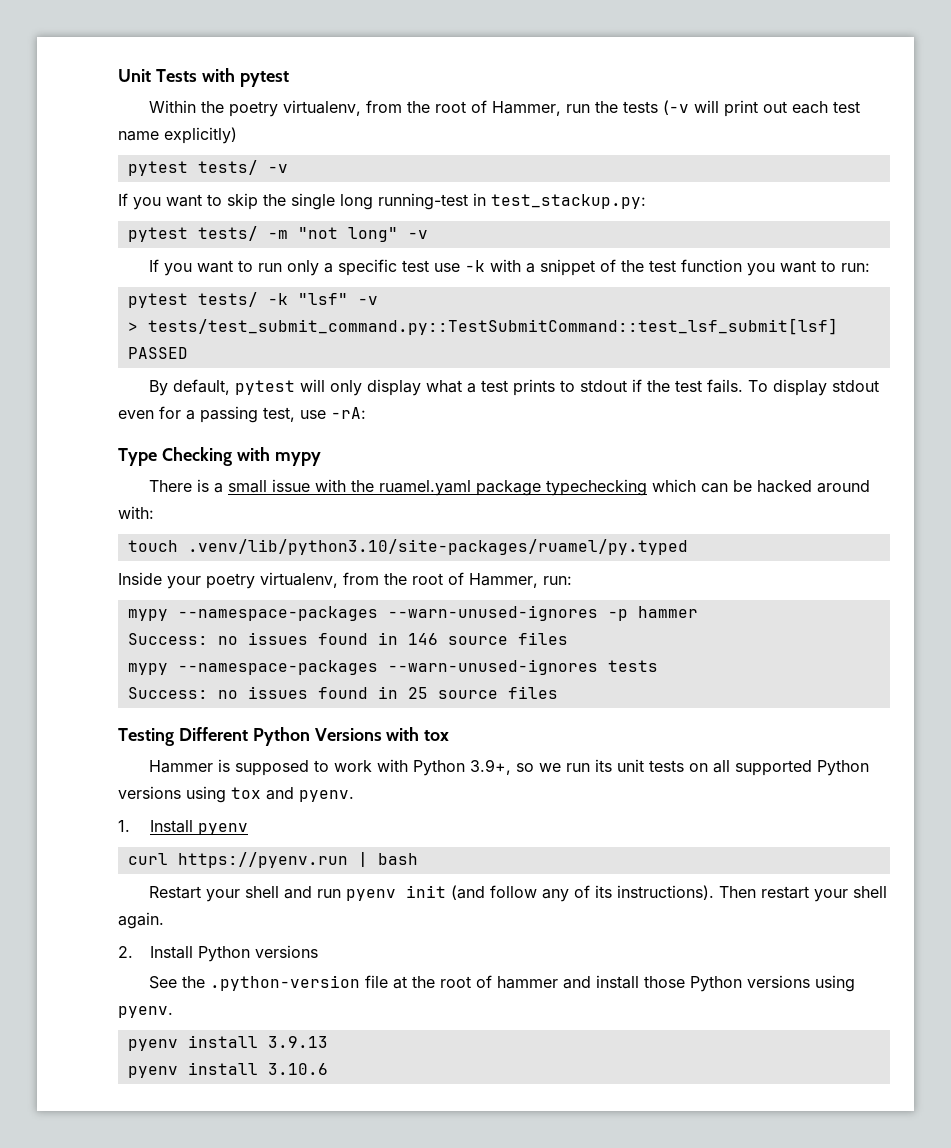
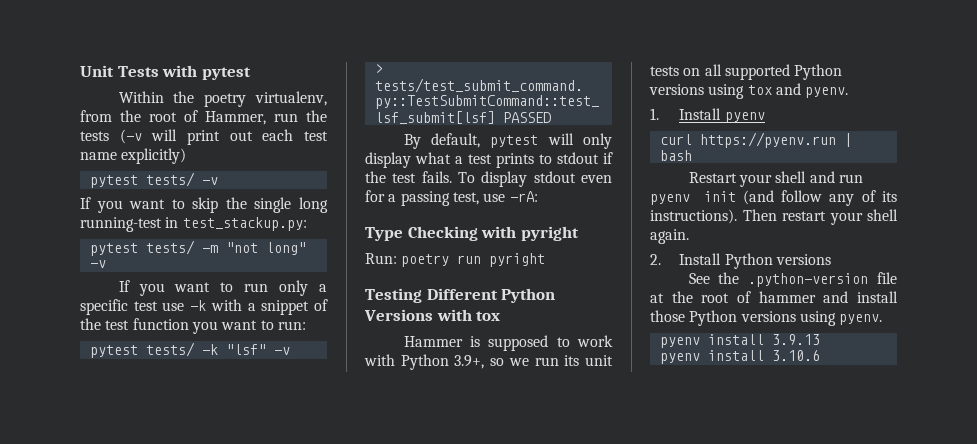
- Type Checking with mypy
- There is a small issue with the ruamel.yaml package typechecking which can be hacked around with:
- touch .venv/lib/python3.10/site-packages/ruamel/py.typed
- Inside your poetry virtualenv, from the root of Hammer, run:
- mypy --namespace-packages --warn-unused-ignores -p hammer
- Success: no issues found in 146 source files
- mypy --namespace-packages --warn-unused-ignores tests
- Success: no issues found in 25 source files
+ Type Checking with pyright
+ Run: poetry run pyright

